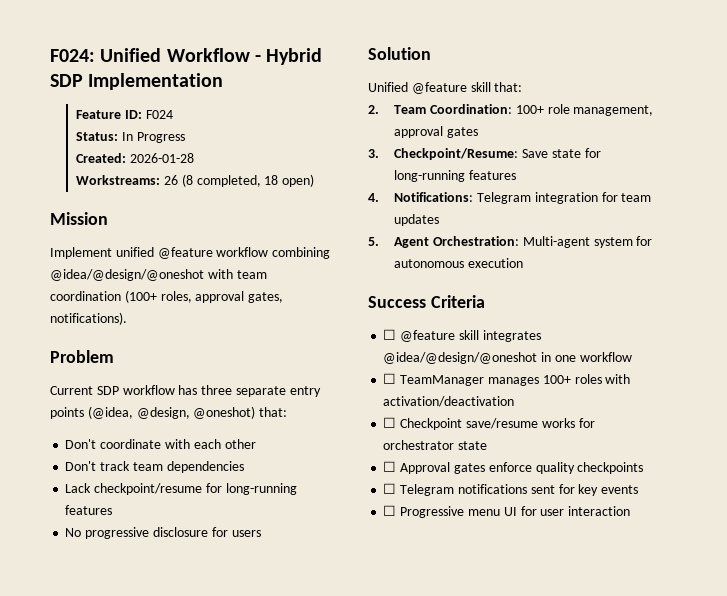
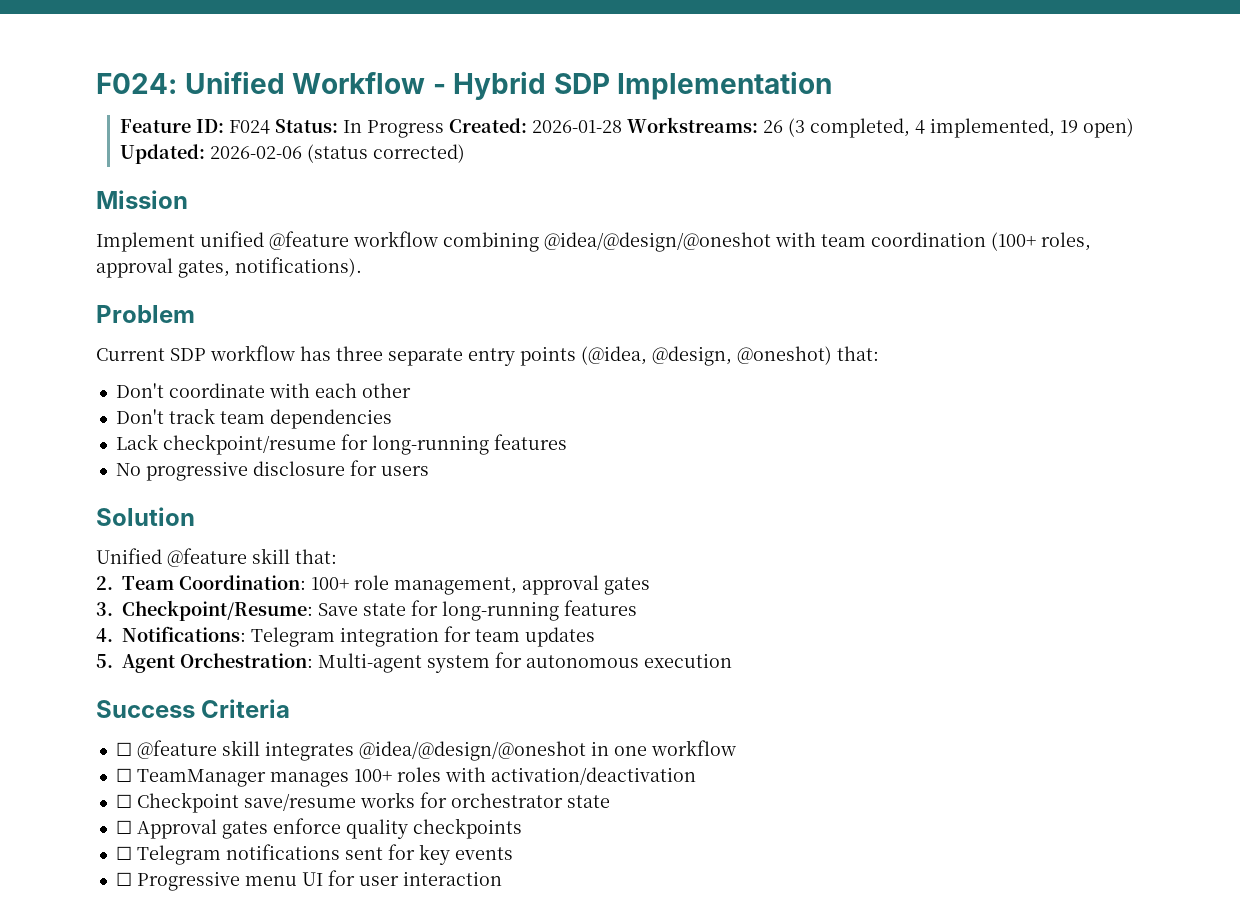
- Feature ID: F024
- Status: In Progress
- Created: 2026-01-28
- Workstreams: 26 (8 completed, 18 open)
+ Feature ID: F024 Status: In Progress Created: 2026-01-28 Workstreams: 26 (3 completed, 4 implemented, 19 open) Updated: 2026-02-06 (status corrected)

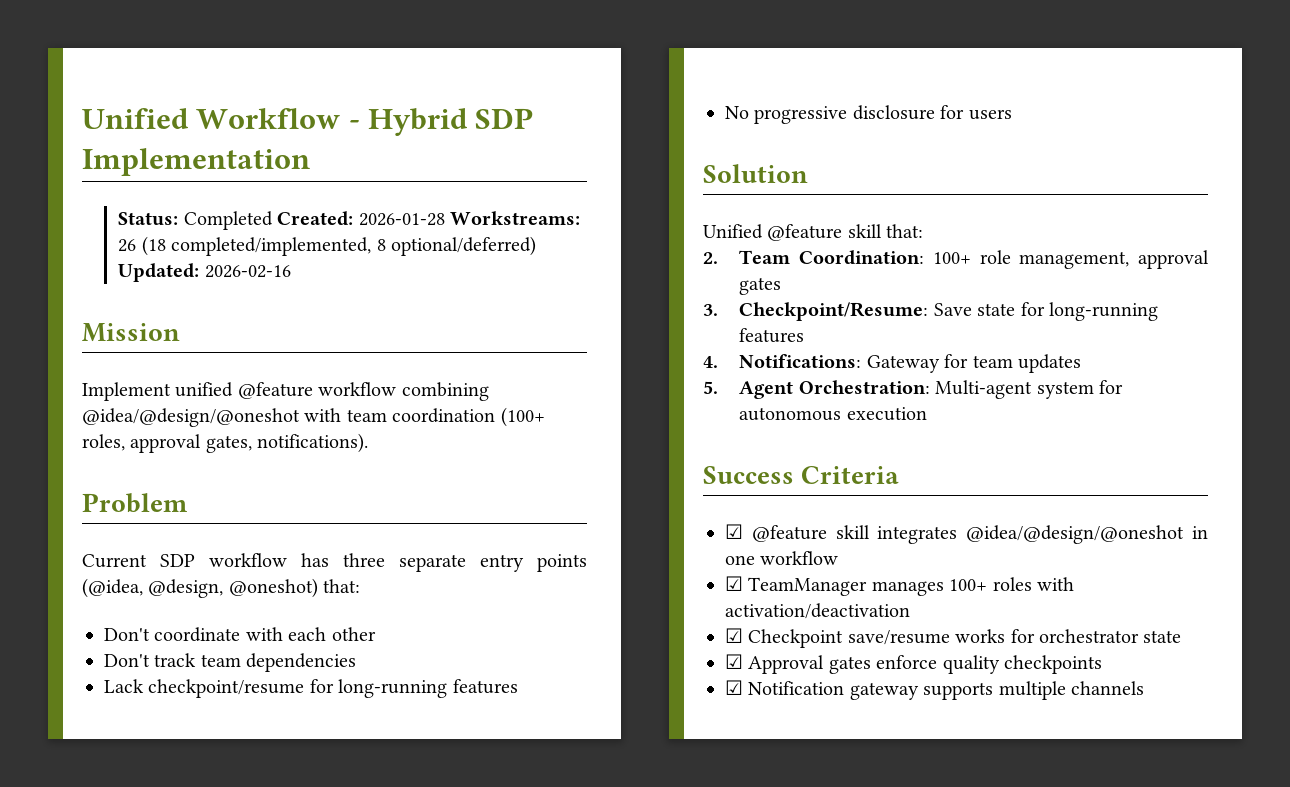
- F024: Unified Workflow - Hybrid SDP Implementation
+ Unified Workflow - Hybrid SDP Implementation
- Feature ID: F024 Status: In Progress Created: 2026-01-28 Workstreams: 26 (3 completed, 4 implemented, 19 open) Updated: 2026-02-06 (status corrected)
+ Status: Completed Created: 2026-01-28 Workstreams: 26 (18 completed/implemented, 8 optional/deferred) Updated: 2026-02-16
- 4. Notifications: Telegram integration for team updates
+ 4. Notifications: Gateway for team updates
- ☐ @feature skill integrates @idea/@design/@oneshot in one workflow
+ ☑ @feature skill integrates @idea/@design/@oneshot in one workflow
- ☐ TeamManager manages 100+ roles with activation/deactivation
+ ☑ TeamManager manages 100+ roles with activation/deactivation
- ☐ Checkpoint save/resume works for orchestrator state
+ ☑ Checkpoint save/resume works for orchestrator state
- ☐ Approval gates enforce quality checkpoints
+ ☑ Approval gates enforce quality checkpoints
- ☐ Telegram notifications sent for key events
- ☐ Progressive menu UI for user interaction
+ ☑ Notification gateway supports multiple channels

